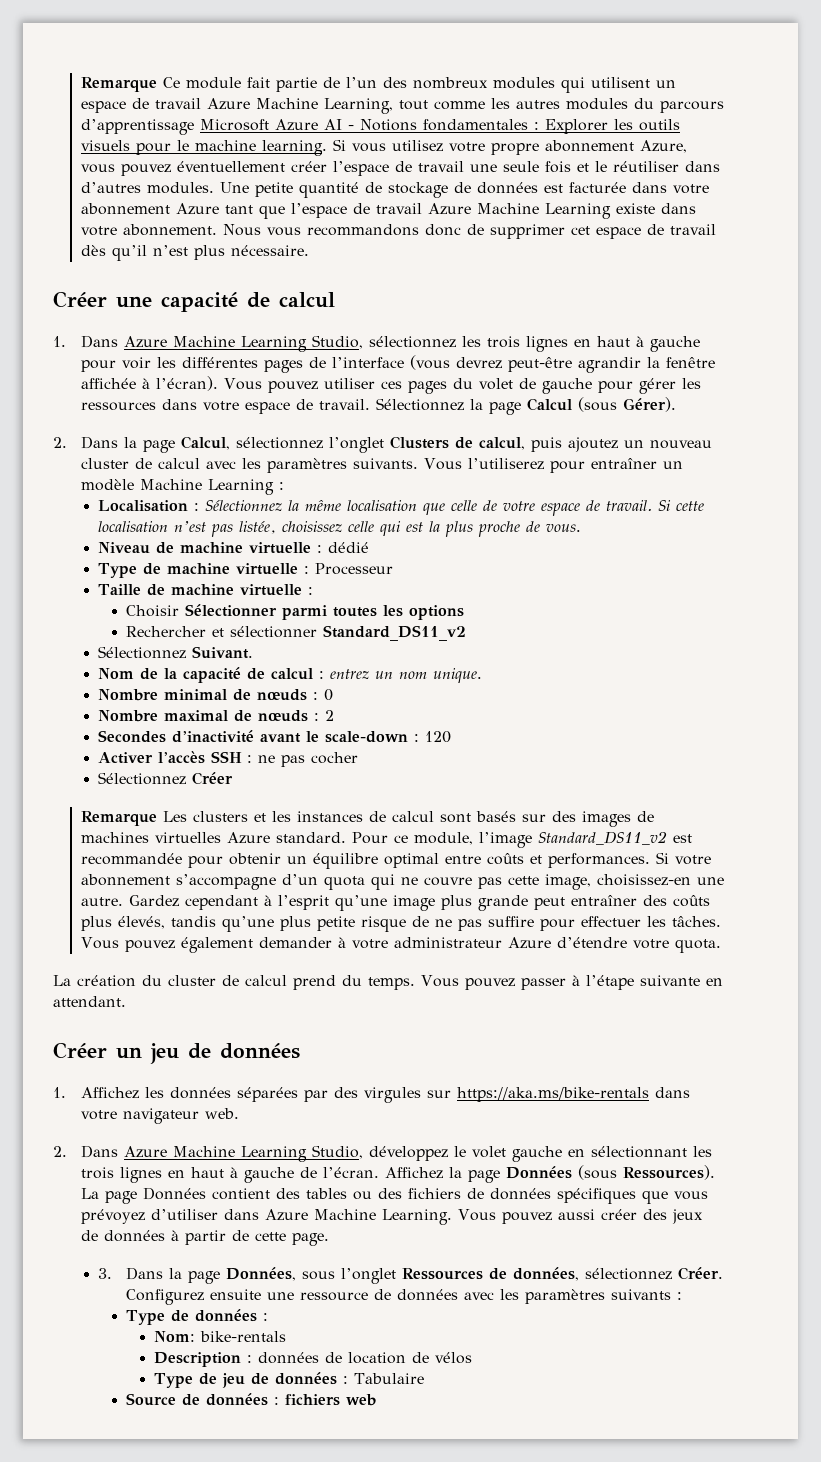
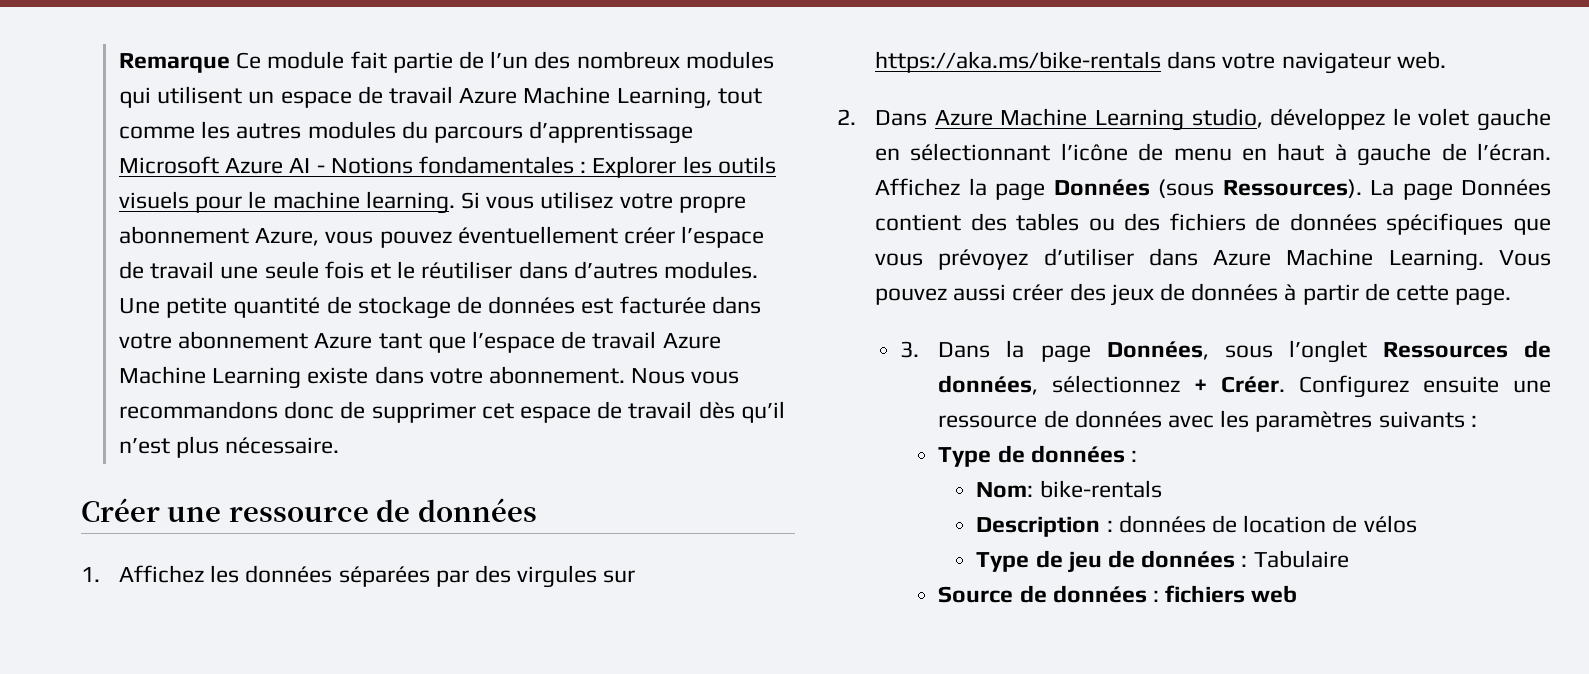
- Créer une capacité de calcul
- 1. Dans Azure Machine Learning Studio, sélectionnez les trois lignes en haut à gauche pour voir les différentes pages de l’interface (vous devrez peut-être agrandir la fenêtre affichée à l’écran). Vous pouvez utiliser ces pages du volet de gauche pour gérer les ressources dans votre espace de travail. Sélectionnez la page Calcul (sous Gérer).
- 2. Dans la page Calcul, sélectionnez l’onglet Clusters de calcul, puis ajoutez un nouveau cluster de calcul avec les paramètres suivants. Vous l’utiliserez pour entraîner un modèle Machine Learning :
- Localisation : Sélectionnez la même localisation que celle de votre espace de travail. Si cette localisation n’est pas listée, choisissez celle qui est la plus proche de vous.
- Niveau de machine virtuelle : dédié
- Type de machine virtuelle : Processeur
- Taille de machine virtuelle :
- Choisir Sélectionner parmi toutes les options
- Rechercher et sélectionner Standard_DS11_v2
- Sélectionnez Suivant.
- Nom de la capacité de calcul : entrez un nom unique.
- Nombre minimal de nœuds : 0
- Nombre maximal de nœuds : 2
- Secondes d’inactivité avant le scale-down : 120
- Activer l’accès SSH : ne pas cocher
- Sélectionnez Créer
- Remarque Les clusters et les instances de calcul sont basés sur des images de machines virtuelles Azure standard. Pour ce module, l’image Standard_DS11_v2 est recommandée pour obtenir un équilibre optimal entre coûts et performances. Si votre abonnement s’accompagne d’un quota qui ne couvre pas cette image, choisissez-en une autre. Gardez cependant à l’esprit qu’une image plus grande peut entraîner des coûts plus élevés, tandis qu’une plus petite risque de ne pas suffire pour effectuer les tâches. Vous pouvez également demander à votre administrateur Azure d’étendre votre quota.
- La création du cluster de calcul prend du temps. Vous pouvez passer à l’étape suivante en attendant.
- Créer un jeu de données
+ Créer une ressource de données
- 2. Dans Azure Machine Learning Studio, développez le volet gauche en sélectionnant les trois lignes en haut à gauche de l’écran.
+ 2. Dans Azure Machine Learning studio, développez le volet gauche en sélectionnant l’icône de menu en haut à gauche de l’écran.
- 3. Dans la page Données, sous l’onglet Ressources de données, sélectionnez Créer.
+ 3. Dans la page Données, sous l’onglet Ressources de données, sélectionnez + Créer.

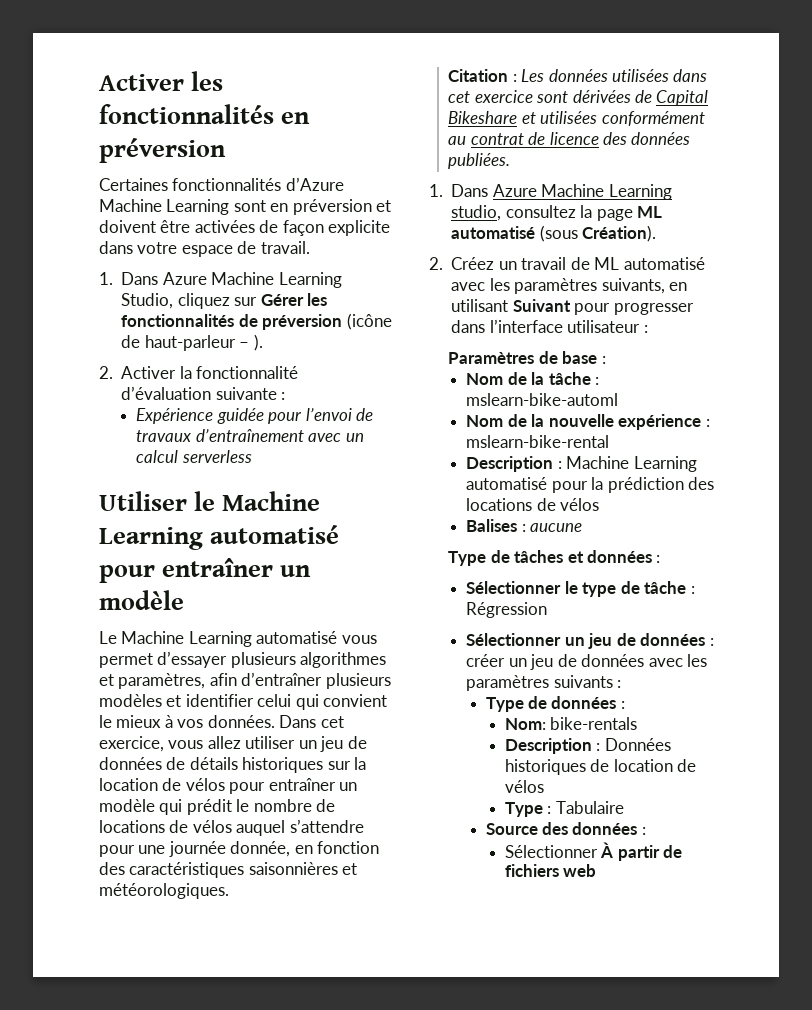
- Remarque Ce module fait partie de l’un des nombreux modules qui utilisent un espace de travail Azure Machine Learning, tout comme les autres modules du parcours d’apprentissage Microsoft Azure AI - Notions fondamentales : Explorer les outils visuels pour le machine learning. Si vous utilisez votre propre abonnement Azure, vous pouvez éventuellement créer l’espace de travail une seule fois et le réutiliser dans d’autres modules. Une petite quantité de stockage de données est facturée dans votre abonnement Azure tant que l’espace de travail Azure Machine Learning existe dans votre abonnement. Nous vous recommandons donc de supprimer cet espace de travail dès qu’il n’est plus nécessaire.
- Créer une ressource de données
- 1. Affichez les données séparées par des virgules sur https://aka.ms/bike-rentals dans votre navigateur web.
- 2. Dans Azure Machine Learning studio, développez le volet gauche en sélectionnant l’icône de menu en haut à gauche de l’écran. Affichez la page Données (sous Ressources). La page Données contient des tables ou des fichiers de données spécifiques que vous prévoyez d’utiliser dans Azure Machine Learning. Vous pouvez aussi créer des jeux de données à partir de cette page.
- 3. Dans la page Données, sous l’onglet Ressources de données, sélectionnez + Créer. Configurez ensuite une ressource de données avec les paramètres suivants :
+ Activer les fonctionnalités en préversion
+ Certaines fonctionnalités d’Azure Machine Learning sont en préversion et doivent être activées de façon explicite dans votre espace de travail.
+ 1. Dans Azure Machine Learning Studio, cliquez sur Gérer les fonctionnalités de préversion (icône de haut-parleur – ).
+ 2. Activer la fonctionnalité d’évaluation suivante :
+ Expérience guidée pour l’envoi de travaux d’entraînement avec un calcul serverless
+ Utiliser le Machine Learning automatisé pour entraîner un modèle
+ Le Machine Learning automatisé vous permet d’essayer plusieurs algorithmes et paramètres, afin d’entraîner plusieurs modèles et identifier celui qui convient le mieux à vos données. Dans cet exercice, vous allez utiliser un jeu de données de détails historiques sur la location de vélos pour entraîner un modèle qui prédit le nombre de locations de vélos auquel s’attendre pour une journée donnée, en fonction des caractéristiques saisonnières et météorologiques.
+ Citation : Les données utilisées dans cet exercice sont dérivées de Capital Bikeshare et utilisées conformément au contrat de licence des données publiées.
+ 1. Dans Azure Machine Learning studio, consultez la page ML automatisé (sous Création).
+ 2. Créez un travail de ML automatisé avec les paramètres suivants, en utilisant Suivant pour progresser dans l’interface utilisateur :
+ Paramètres de base :
+ Nom de la tâche : mslearn-bike-automl
+ Nom de la nouvelle expérience : mslearn-bike-rental
+ Description : Machine Learning automatisé pour la prédiction des locations de vélos
+ Balises : aucune
+ Type de tâches et données :
+ Sélectionner le type de tâche : Régression
+ Sélectionner un jeu de données : créer un jeu de données avec les paramètres suivants :
- Description : données de location de vélos
+ Description : Données historiques de location de vélos
- Type de jeu de données : Tabulaire
+ Type : Tabulaire
- Source de données : fichiers web
+ Source des données :
+ Sélectionner À partir de fichiers web

